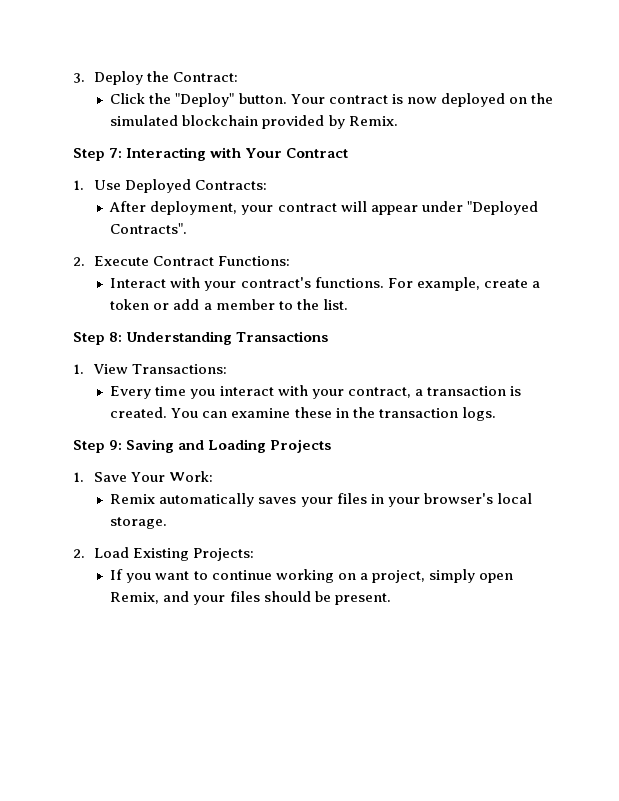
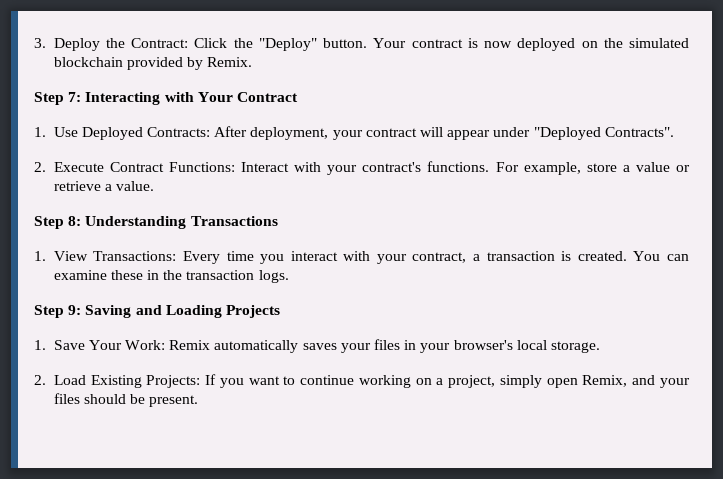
- 3. Deploy the Contract:
- Click the "Deploy" button.
+ 3. Deploy the Contract: Click the "Deploy" button.
- 1. Use Deployed Contracts:
- After deployment, your contract will appear under "Deployed Contracts".
+ 1. Use Deployed Contracts: After deployment, your contract will appear under "Deployed Contracts".
- 2. Execute Contract Functions:
- Interact with your contract's functions.
+ 2. Execute Contract Functions: Interact with your contract's functions.
- For example, create a token or add a member to the list.
+ For example, store a value or retrieve a value.
- 1. View Transactions:
- Every time you interact with your contract, a transaction is created.
+ 1. View Transactions: Every time you interact with your contract, a transaction is created.
- 1. Save Your Work:
- Remix automatically saves your files in your browser's local storage.
+ 1. Save Your Work: Remix automatically saves your files in your browser's local storage.
- 2. Load Existing Projects:
- If you want to continue working on a project, simply open Remix, and your files should be present.
+ 2. Load Existing Projects: If you want to continue working on a project, simply open Remix, and your files should be present.

